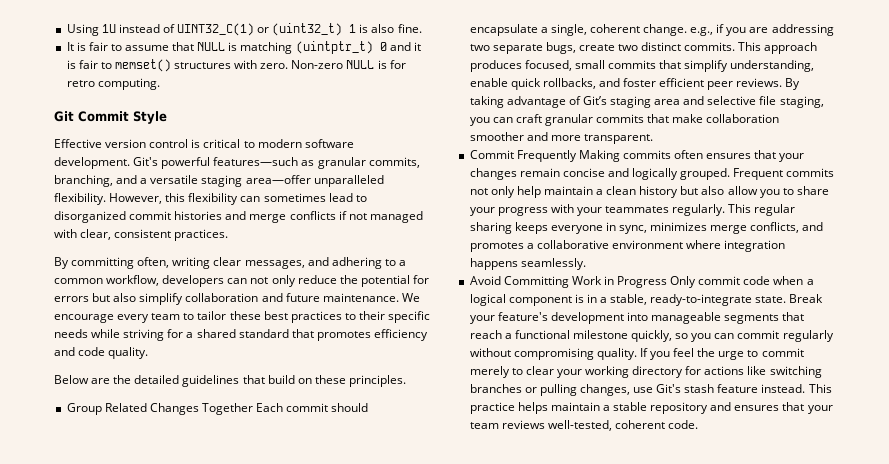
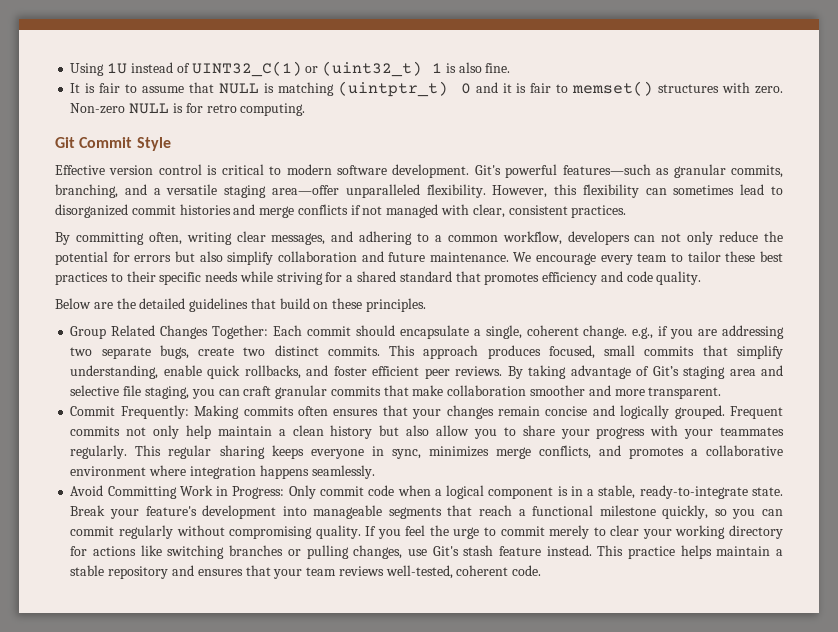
- Group Related Changes Together Each commit should encapsulate a single, coherent change. e.g., if you are addressing two separate bugs, create two distinct commits.
+ Group Related Changes Together: Each commit should encapsulate a single, coherent change. e.g., if you are addressing two separate bugs, create two distinct commits.
- Commit Frequently Making commits often ensures that your changes remain concise and logically grouped.
+ Commit Frequently: Making commits often ensures that your changes remain concise and logically grouped.
- Avoid Committing Work in Progress Only commit code when a logical component is in a stable, ready-to-integrate state.
+ Avoid Committing Work in Progress: Only commit code when a logical component is in a stable, ready-to-integrate state.

